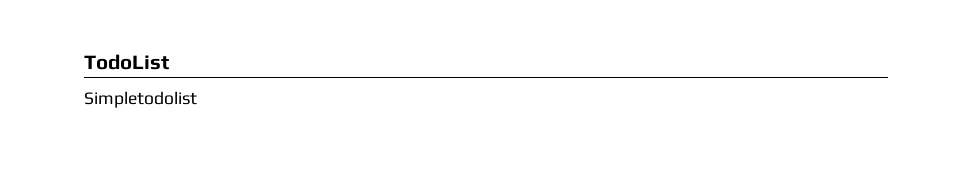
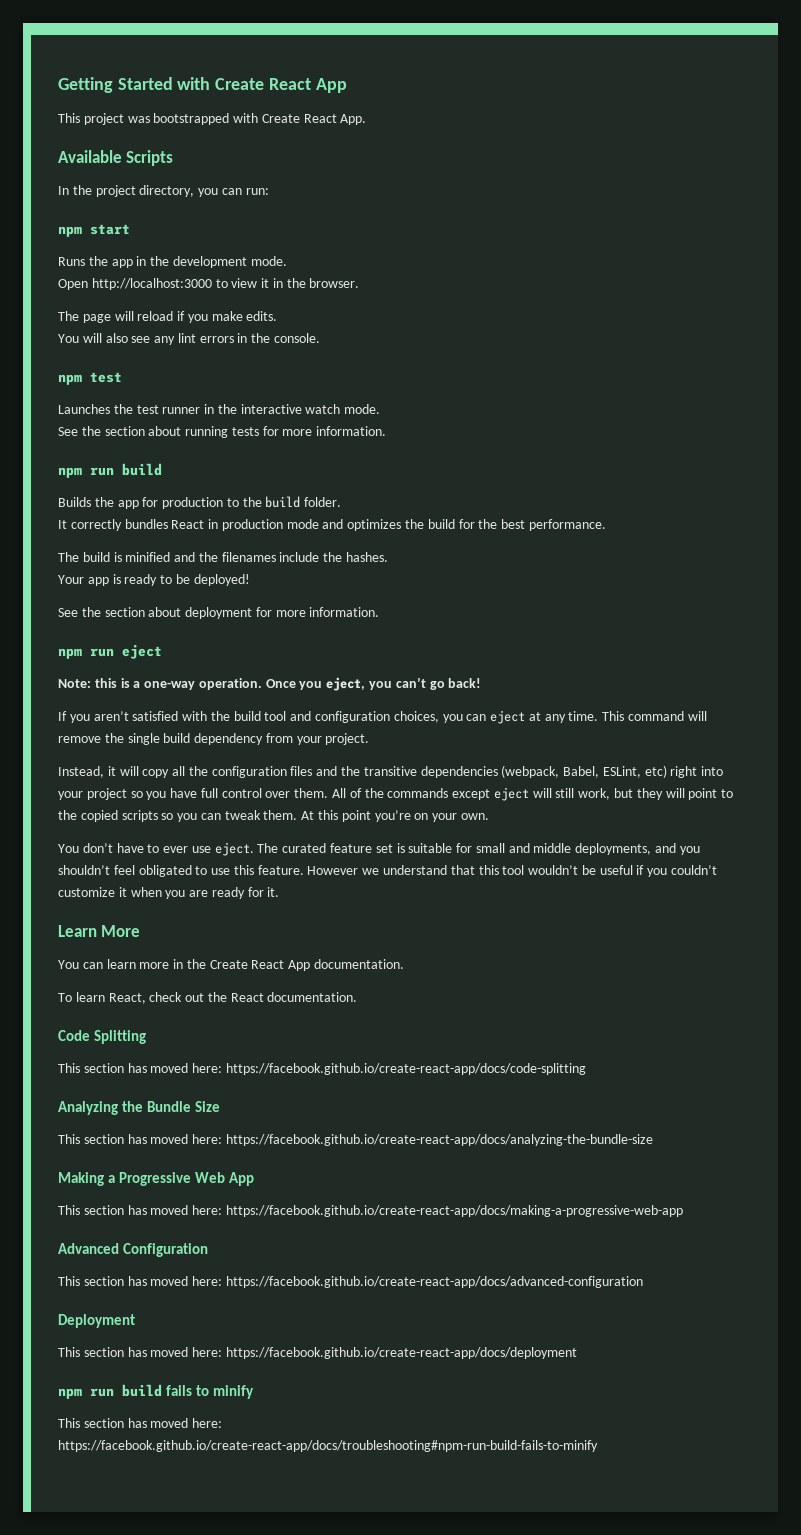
- TodoList
- Simpletodolist
+ Getting Started with Create React App
+ This project was bootstrapped with Create React App.
+ Available Scripts
+ In the project directory, you can run:
+ npm start
+ Runs the app in the development mode.
+ Open http://localhost:3000 to view it in the browser.
+ The page will reload if you make edits.
+ You will also see any lint errors in the console.
+ npm test
+ Launches the test runner in the interactive watch mode.
+ See the section about running tests for more information.
+ npm run build
+ Builds the app for production to the build folder.
+ It correctly bundles React in production mode and optimizes the build for the best performance.
+ The build is minified and the filenames include the hashes.
+ Your app is ready to be deployed!
+ See the section about deployment for more information.
+ npm run eject
+ Note: this is a one-way operation. Once you eject, you can’t go back!
+ If you aren’t satisfied with the build tool and configuration choices, you can eject at any time. This command will remove the single build dependency from your project.
+ Instead, it will copy all the configuration files and the transitive dependencies (webpack, Babel, ESLint, etc) right into your project so you have full control over them. All of the commands except eject will still work, but they will point to the copied scripts so you can tweak them. At this point you’re on your own.
+ You don’t have to ever use eject. The curated feature set is suitable for small and middle deployments, and you shouldn’t feel obligated to use this feature. However we understand that this tool wouldn’t be useful if you couldn’t customize it when you are ready for it.
+ Learn More
+ You can learn more in the Create React App documentation.
+ To learn React, check out the React documentation.
+ Code Splitting
+ This section has moved here: https://facebook.github.io/create-react-app/docs/code-splitting
+ Analyzing the Bundle Size
+ This section has moved here: https://facebook.github.io/create-react-app/docs/analyzing-the-bundle-size
+ Making a Progressive Web App
+ This section has moved here: https://facebook.github.io/create-react-app/docs/making-a-progressive-web-app
+ Advanced Configuration
+ This section has moved here: https://facebook.github.io/create-react-app/docs/advanced-configuration
+ Deployment
+ This section has moved here: https://facebook.github.io/create-react-app/docs/deployment
+ npm run build fails to minify
+ This section has moved here: https://facebook.github.io/create-react-app/docs/troubleshooting#npm-run-build-fails-to-minify

